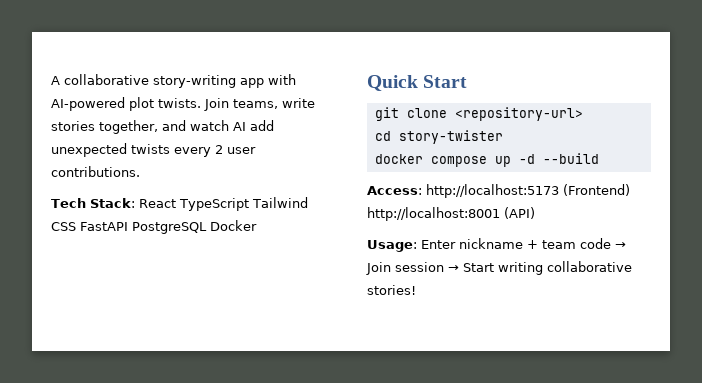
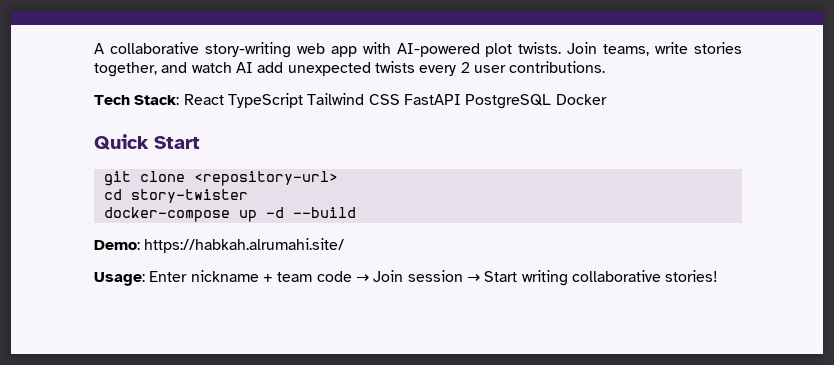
- A collaborative story-writing app with AI-powered plot twists.
+ A collaborative story-writing web app with AI-powered plot twists.
- docker compose up -d --build
+ docker-compose up -d --build
- Access: http://localhost:5173 (Frontend) http://localhost:8001 (API)
+ Demo: https://habkah.alrumahi.site/

